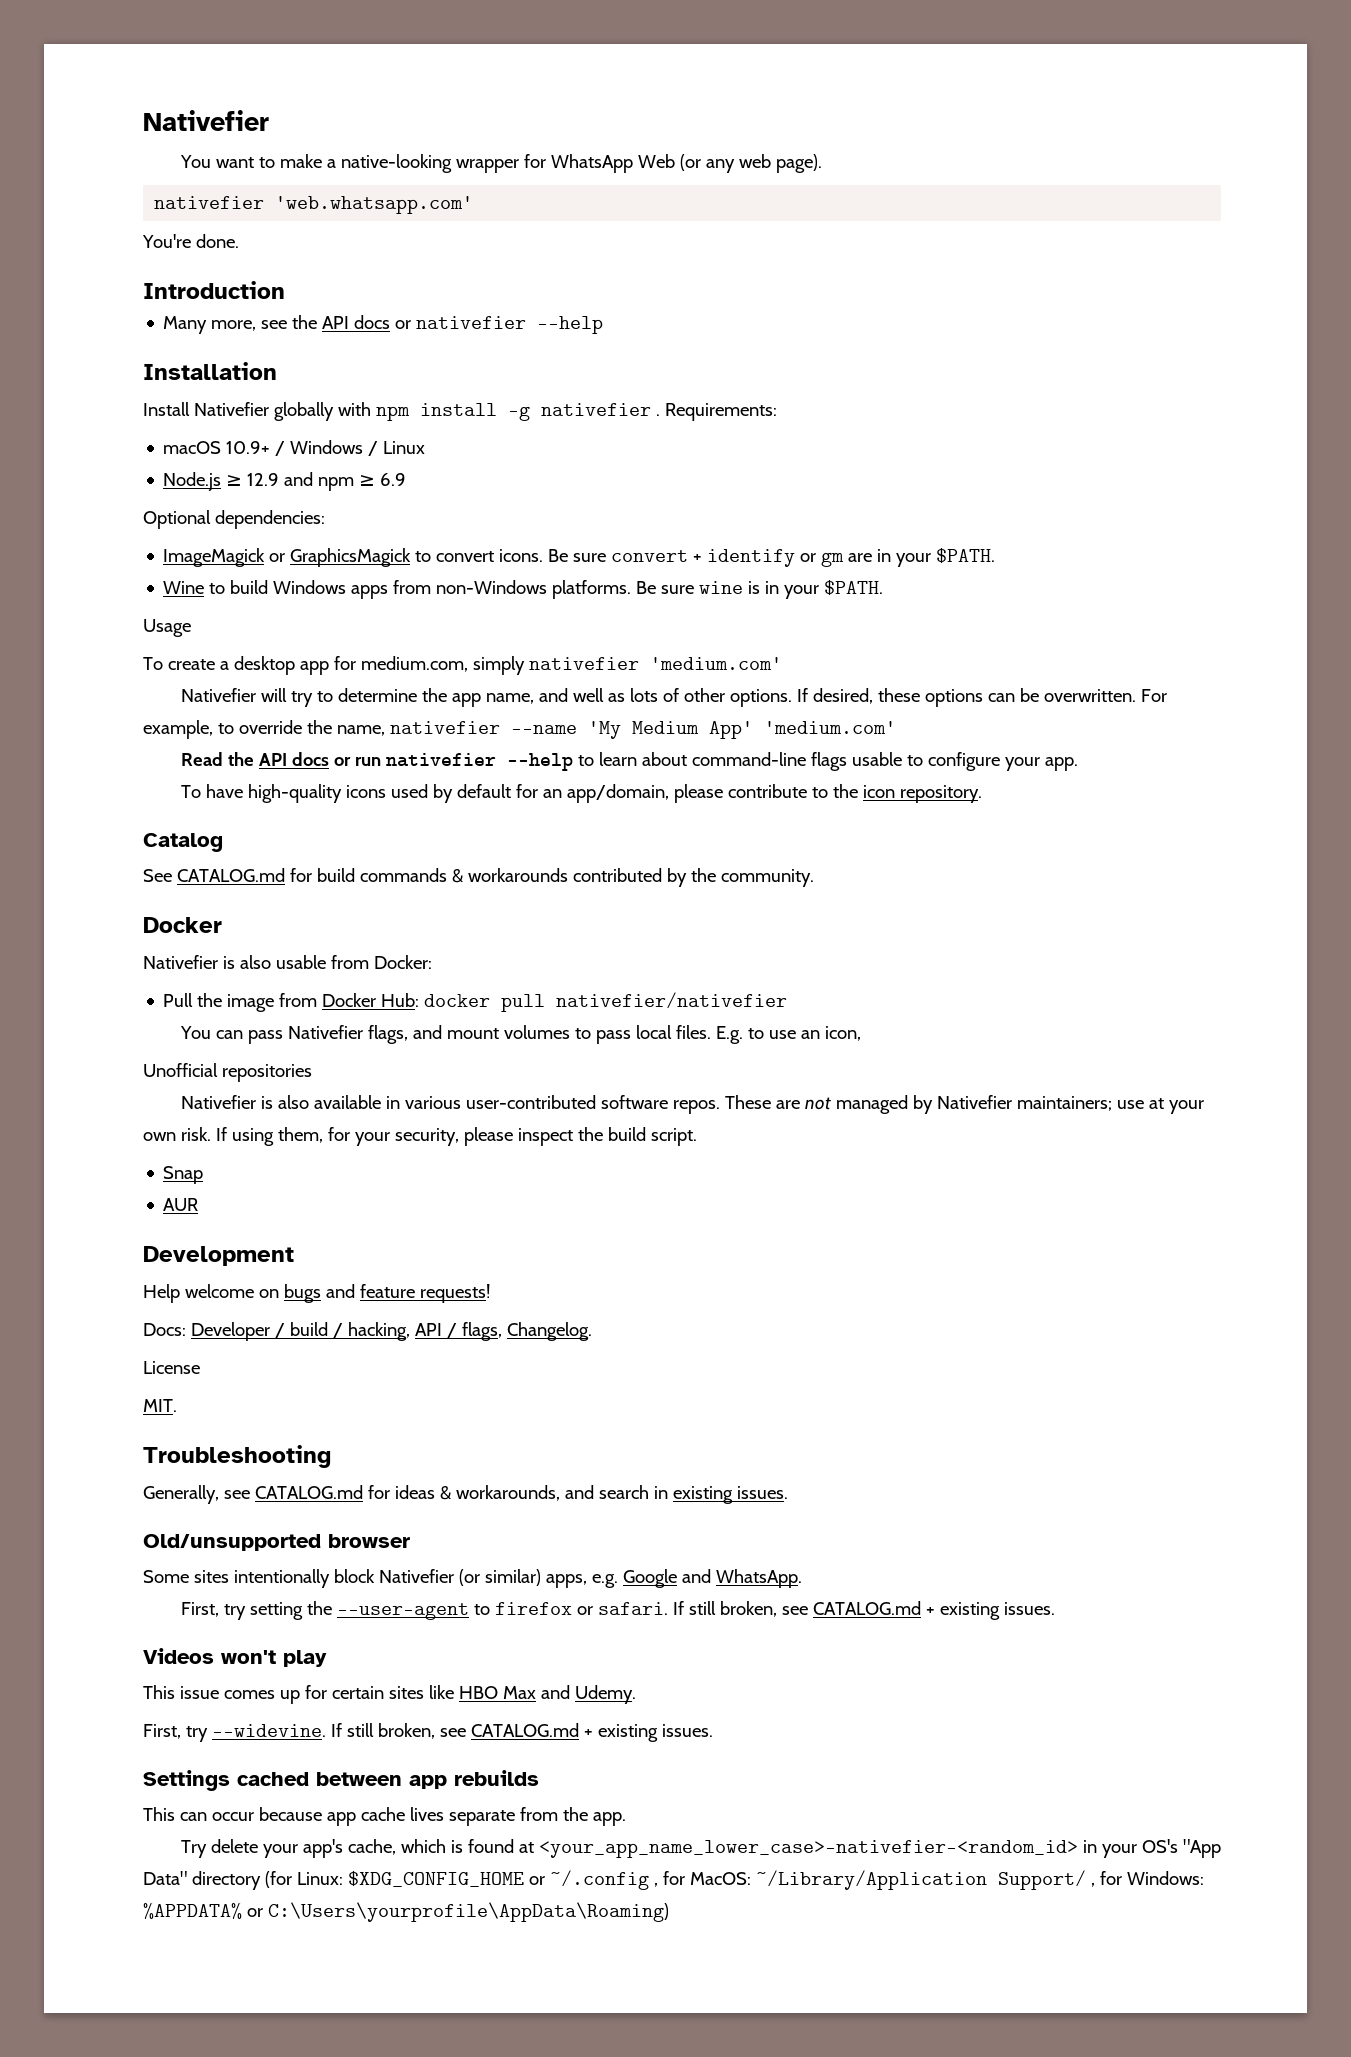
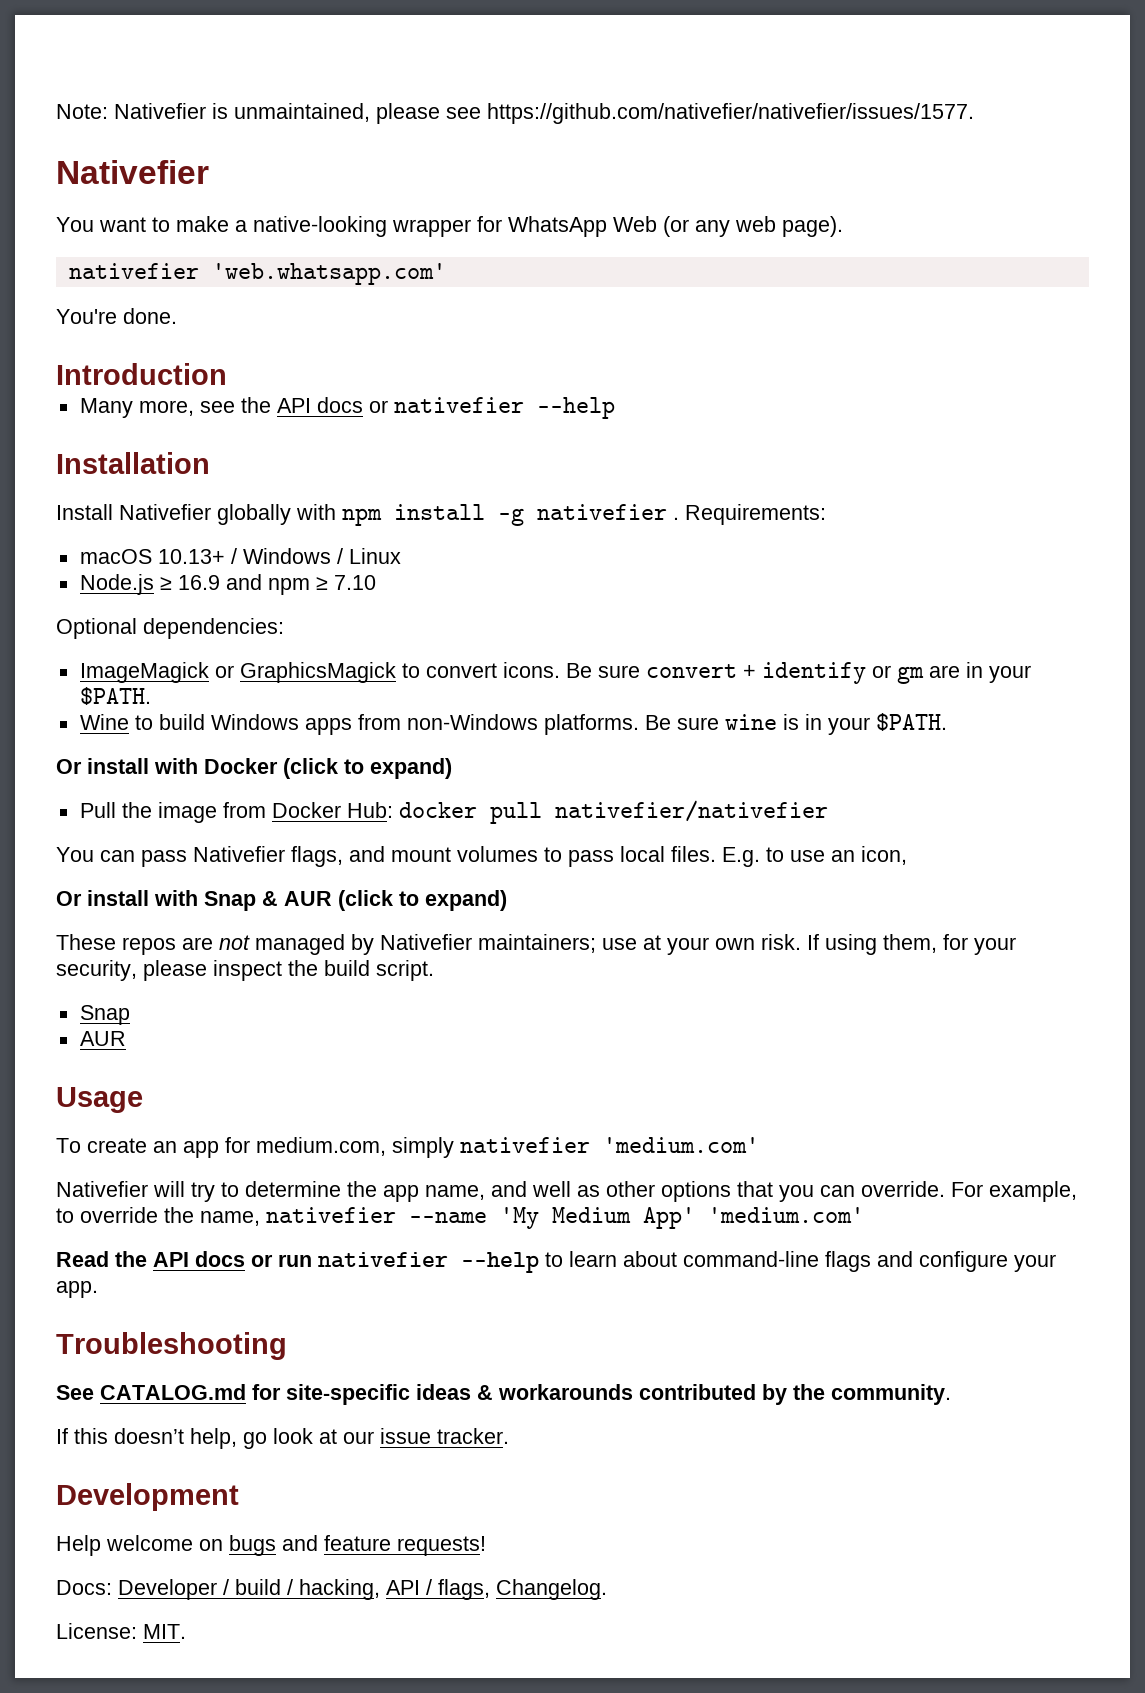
+ Note: Nativefier is unmaintained, please see https://github.com/nativefier/nativefier/issues/1577.
- macOS 10.9+ / Windows / Linux
+ macOS 10.13+ / Windows / Linux
- Node.js ≥ 12.9 and npm ≥ 6.9
+ Node.js ≥ 16.9 and npm ≥ 7.10
- Usage
- To create a desktop app for medium.com, simply nativefier 'medium.com'
- Nativefier will try to determine the app name, and well as lots of other options. If desired, these options can be overwritten. For example, to override the name, nativefier --name 'My Medium App' 'medium.com'
- Read the API docs or run nativefier --help to learn about command-line flags usable to configure your app.
- To have high-quality icons used by default for an app/domain, please contribute to the icon repository.
- Catalog
- See CATALOG.md for build commands & workarounds contributed by the community.
- Docker
- Nativefier is also usable from Docker:
+ Or install with Docker (click to expand)
- Unofficial repositories
- Nativefier is also available in various user-contributed software repos. These are not managed by Nativefier maintainers; use at your own risk.
+ Or install with Snap & AUR (click to expand)
+ These repos are not managed by Nativefier maintainers; use at your own risk.
+ Usage
+ To create an app for medium.com, simply nativefier 'medium.com'
+ Nativefier will try to determine the app name, and well as other options that you can override. For example, to override the name, nativefier --name 'My Medium App' 'medium.com'
+ Read the API docs or run nativefier --help to learn about command-line flags and configure your app.
+ Troubleshooting
+ See CATALOG.md for site-specific ideas & workarounds contributed by the community.
+ If this doesn’t help, go look at our issue tracker.
- License
- MIT.
+ License: MIT.
- Troubleshooting
- Generally, see CATALOG.md for ideas & workarounds, and search in existing issues.
- Old/unsupported browser
- Some sites intentionally block Nativefier (or similar) apps, e.g. Google and WhatsApp.
- First, try setting the --user-agent to firefox or safari. If still broken, see CATALOG.md + existing issues.
- Videos won't play
- This issue comes up for certain sites like HBO Max and Udemy.
- First, try --widevine. If still broken, see CATALOG.md + existing issues.
- Settings cached between app rebuilds
- This can occur because app cache lives separate from the app.
- Try delete your app's cache, which is found at <your_app_name_lower_case>-nativefier-<random_id> in your OS's "App Data" directory (for Linux: $XDG_CONFIG_HOME or ~/.config , for MacOS: ~/Library/Application Support/ , for Windows: %APPDATA% or C:\Users\yourprofile\AppData\Roaming)

